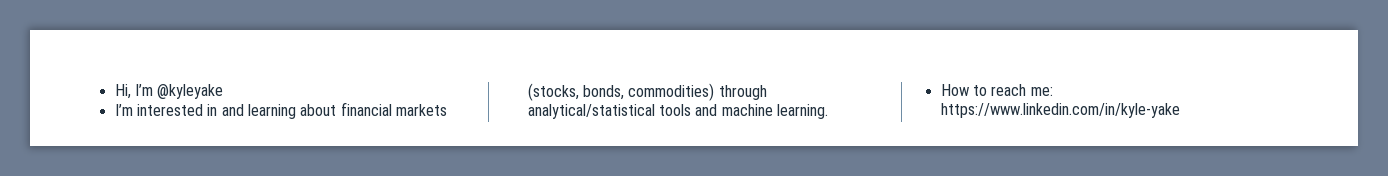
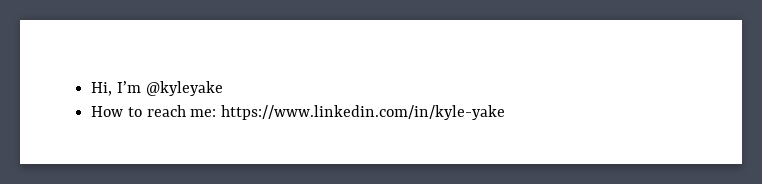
- I’m interested in and learning about financial markets (stocks, bonds, commodities) through analytical/statistical tools and machine learning.

